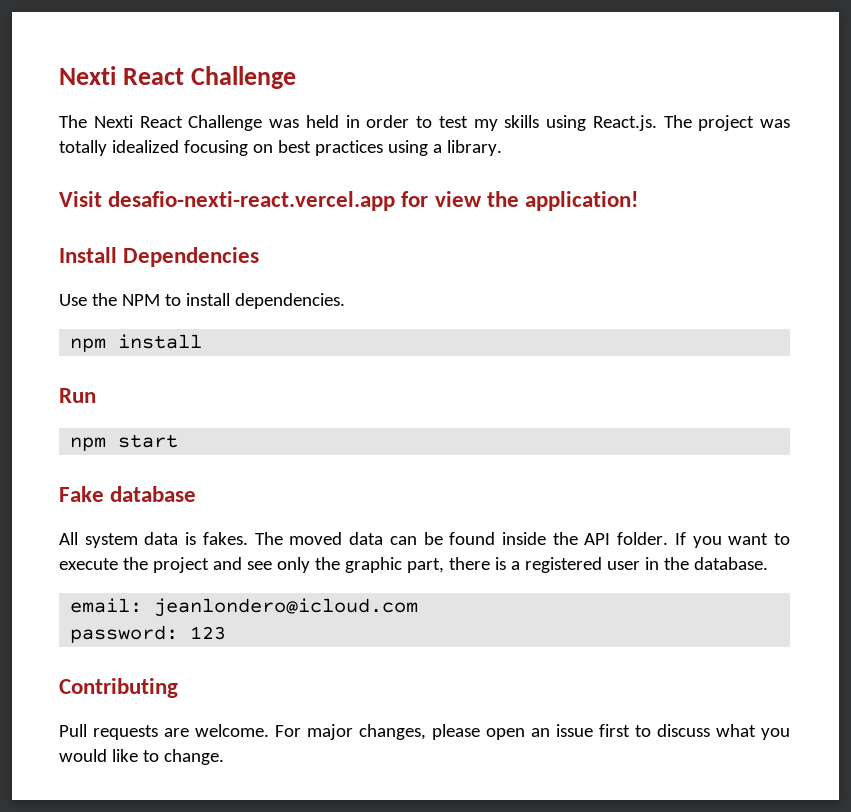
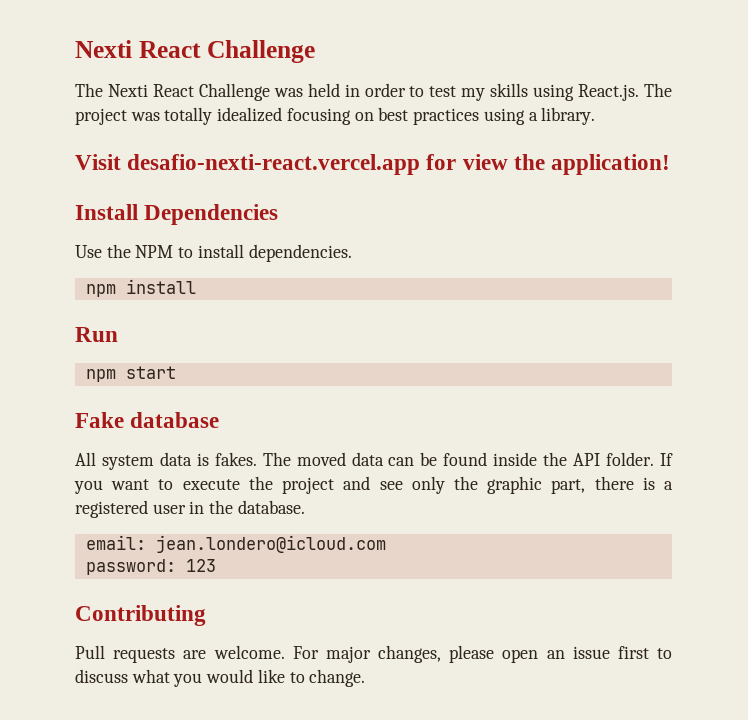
- email: jeanlondero@icloud.com
+ email: jean.londero@icloud.com

